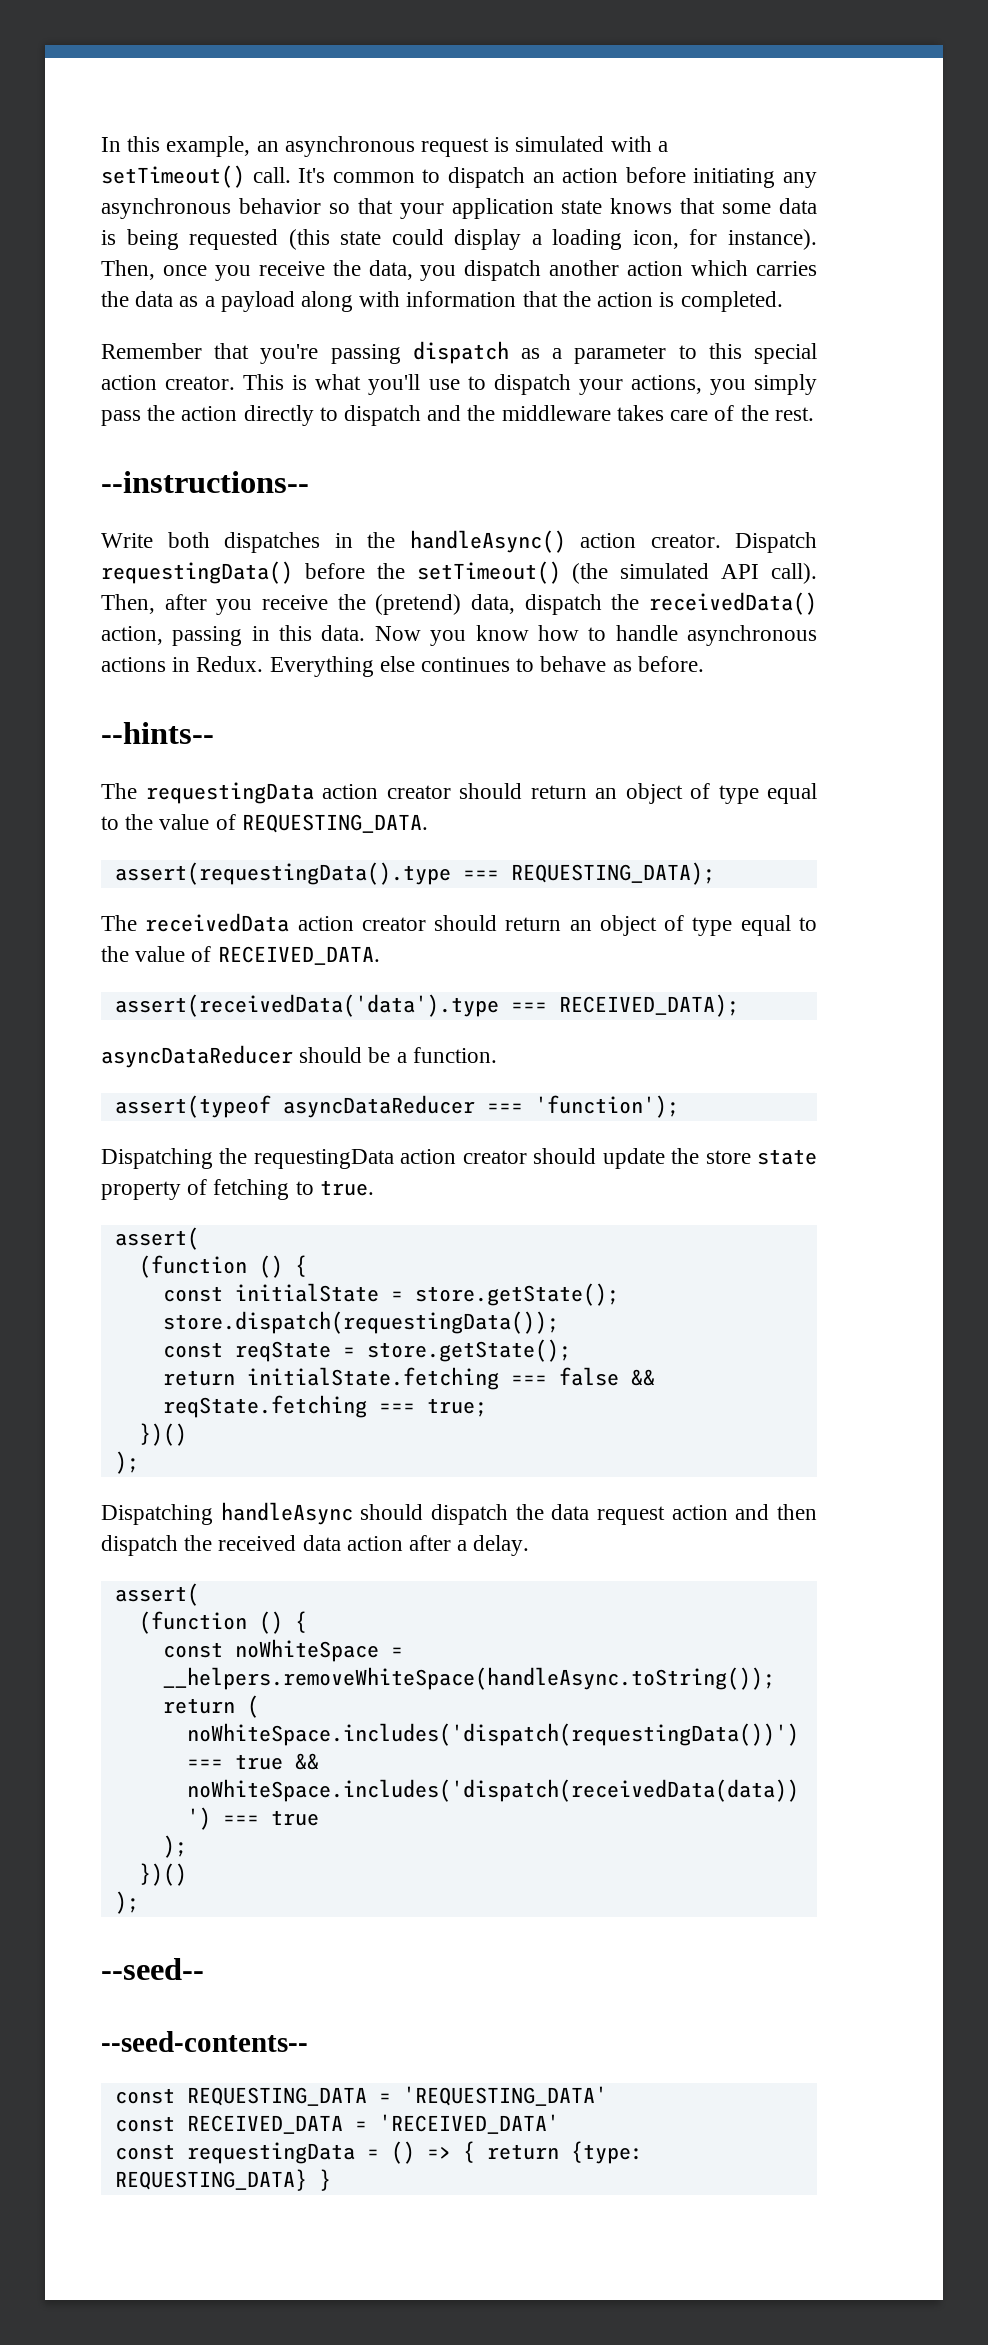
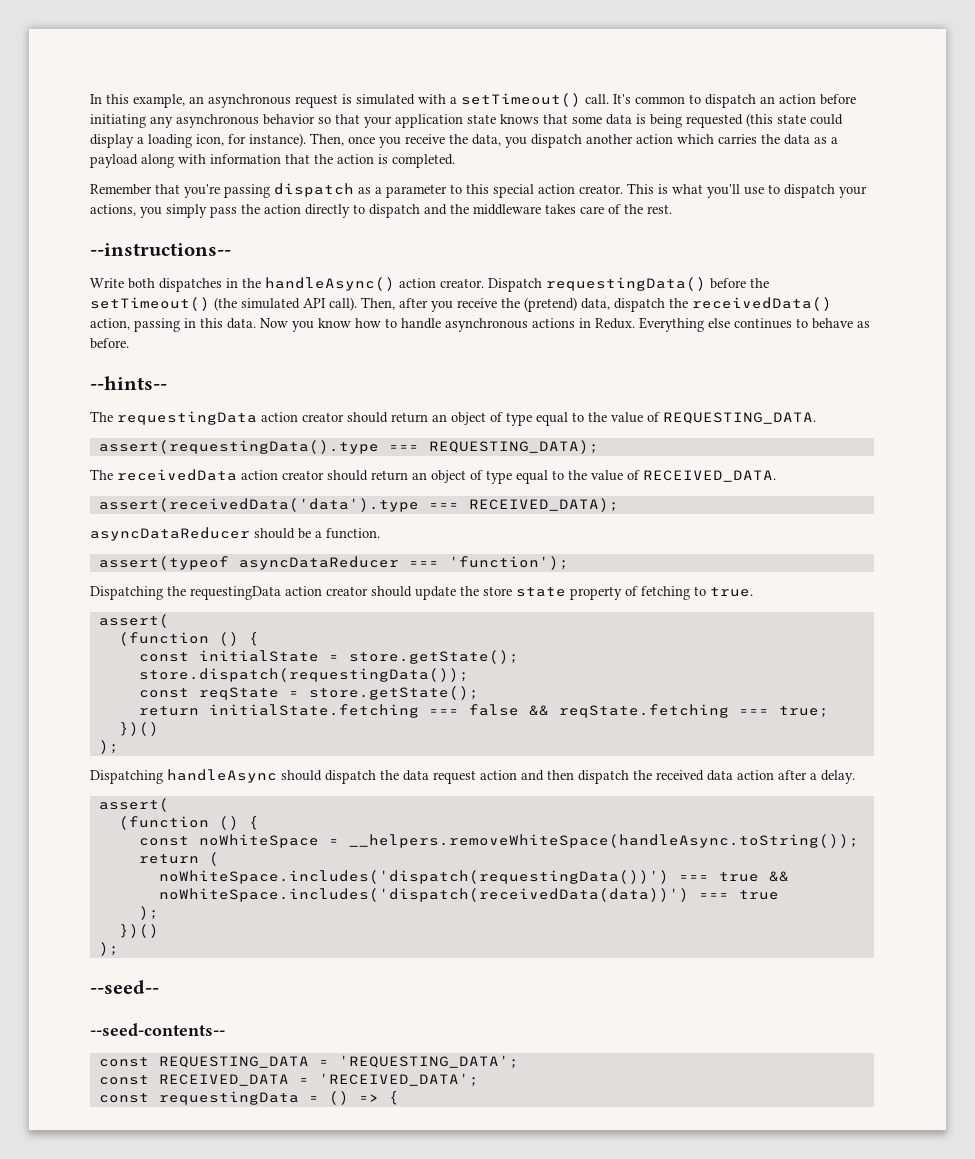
- const REQUESTING_DATA = 'REQUESTING_DATA'
+ const REQUESTING_DATA = 'REQUESTING_DATA';
- const RECEIVED_DATA = 'RECEIVED_DATA'
+ const RECEIVED_DATA = 'RECEIVED_DATA';
- const requestingData = () => { return {type: REQUESTING_DATA} }
+ const requestingData = () => {

